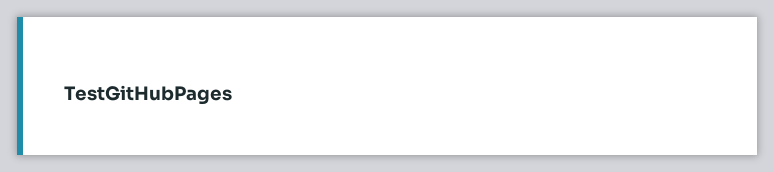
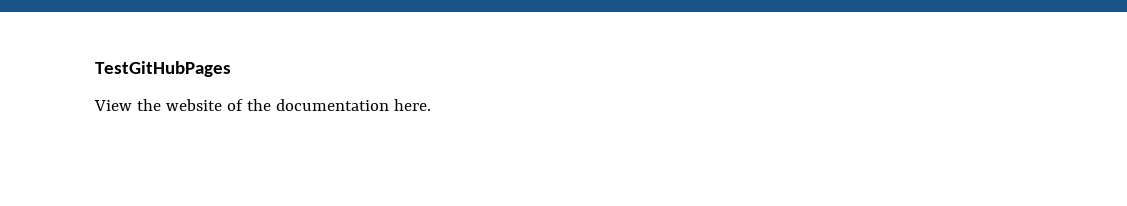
+ View the website of the documentation here.

